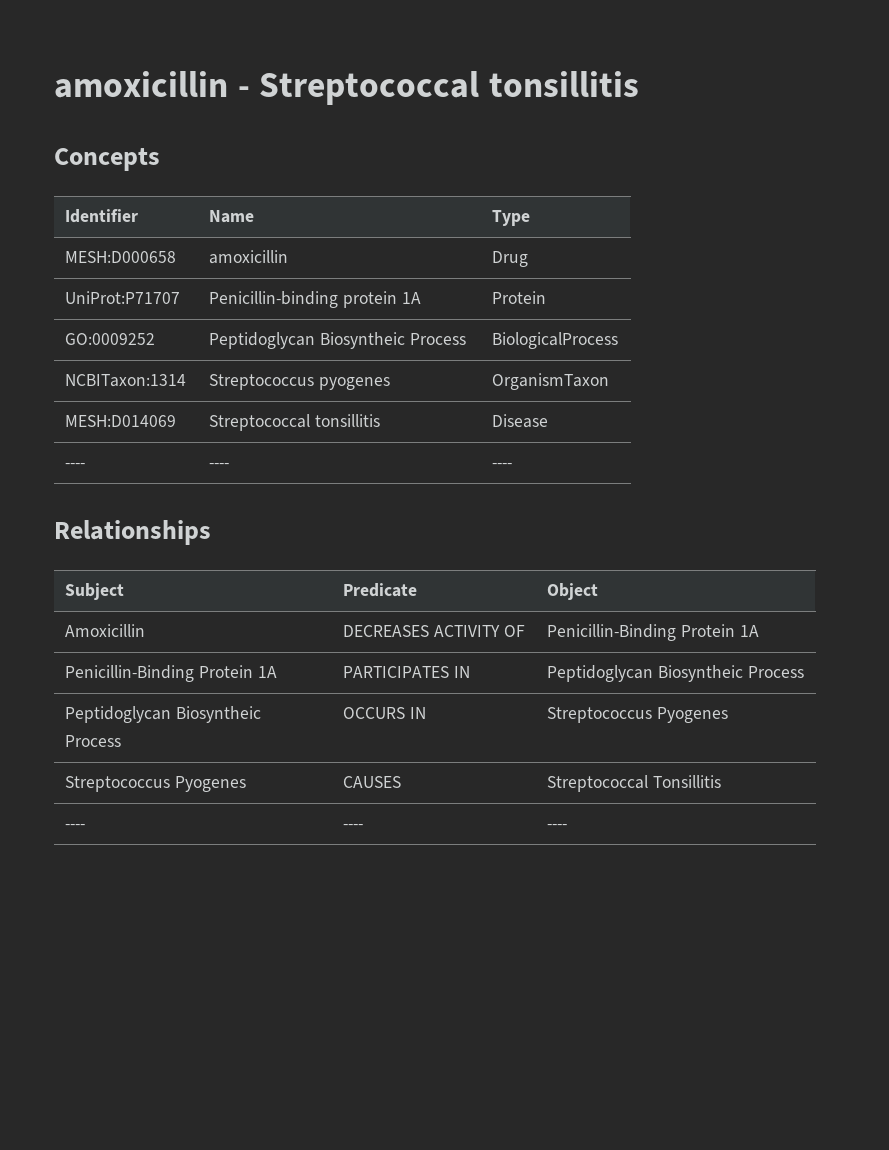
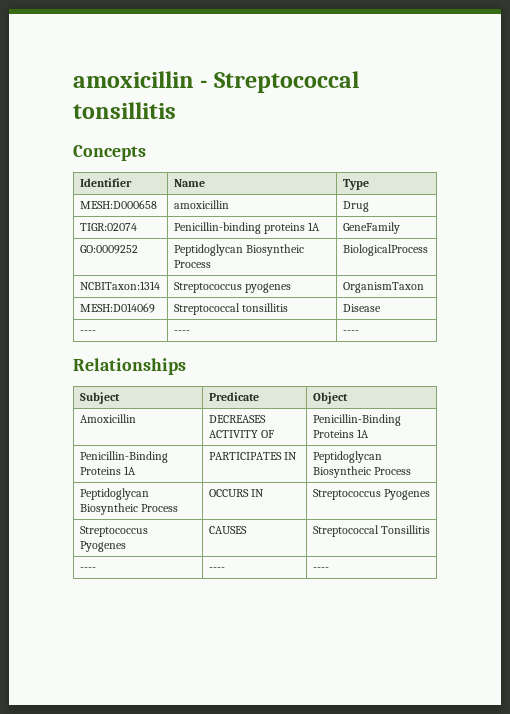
- UniProt:P71707 | Penicillin-binding protein 1A | Protein
+ TIGR:02074 | Penicillin-binding proteins 1A | GeneFamily
- Amoxicillin | DECREASES ACTIVITY OF | Penicillin-Binding Protein 1A
+ Amoxicillin | DECREASES ACTIVITY OF | Penicillin-Binding Proteins 1A
- Penicillin-Binding Protein 1A | PARTICIPATES IN | Peptidoglycan Biosyntheic Process
+ Penicillin-Binding Proteins 1A | PARTICIPATES IN | Peptidoglycan Biosyntheic Process

